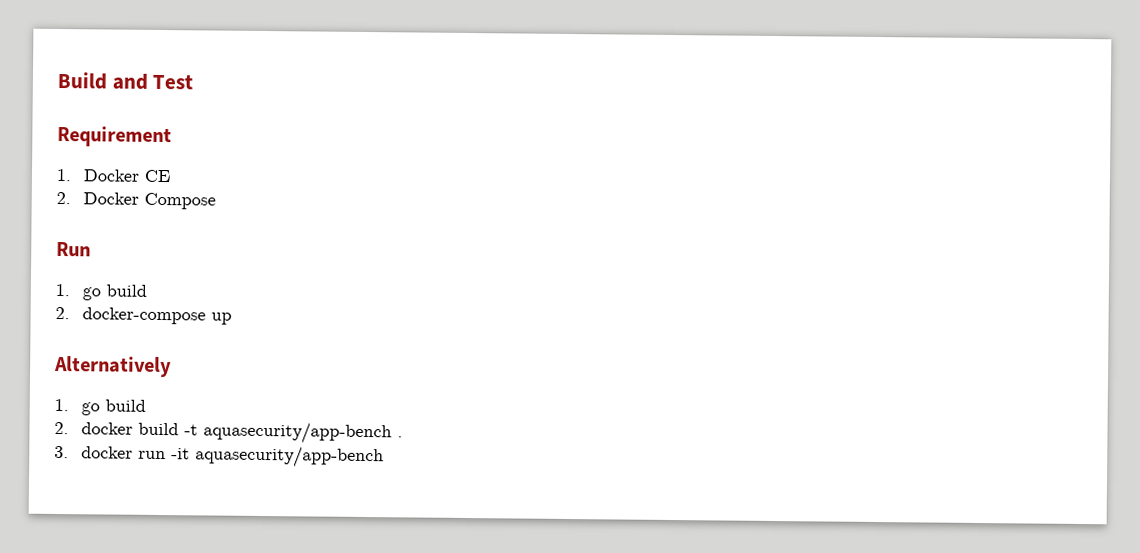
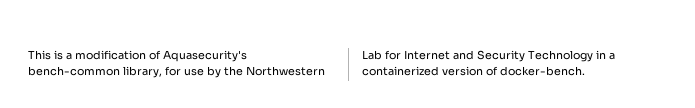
- Build and Test
- Requirement
- 1. Docker CE
- 2. Docker Compose
- Run
- 1. go build
- 2. docker-compose up
- Alternatively
- 1. go build
- 2. docker build -t aquasecurity/app-bench .
- 3. docker run -it aquasecurity/app-bench
+ This is a modification of Aquasecurity's bench-common library, for use by the Northwestern Lab for Internet and Security Technology in a containerized version of docker-bench.

